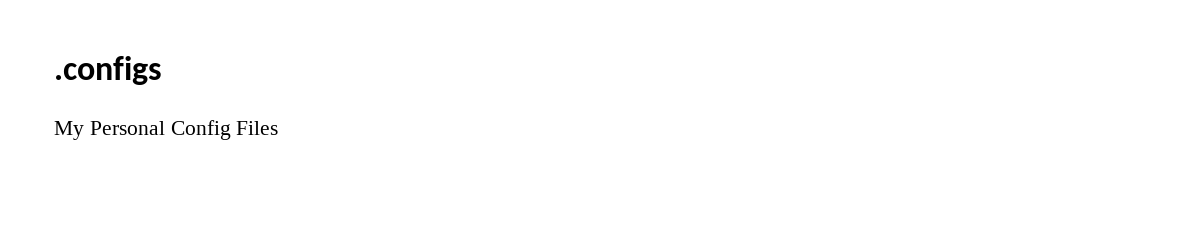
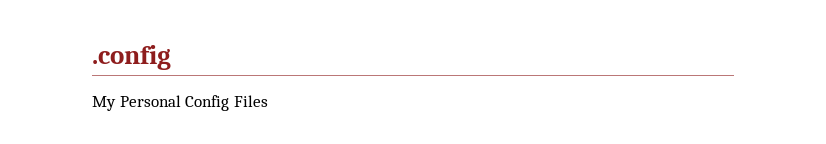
- .configs
+ .config

